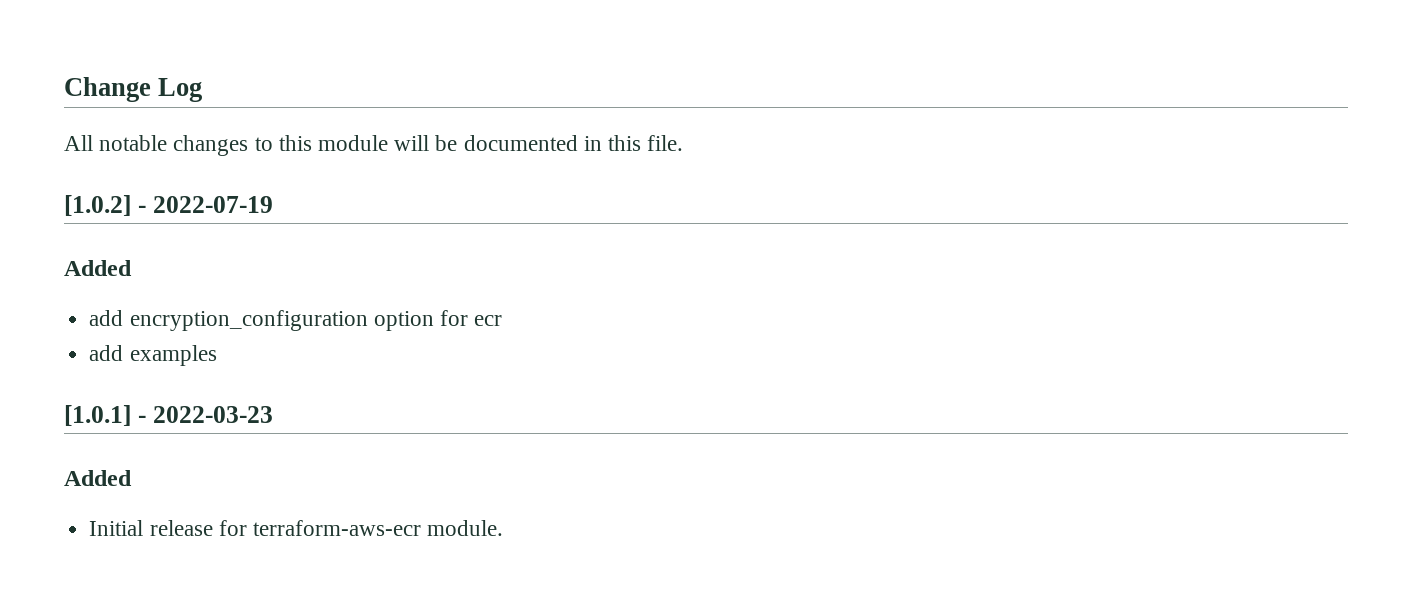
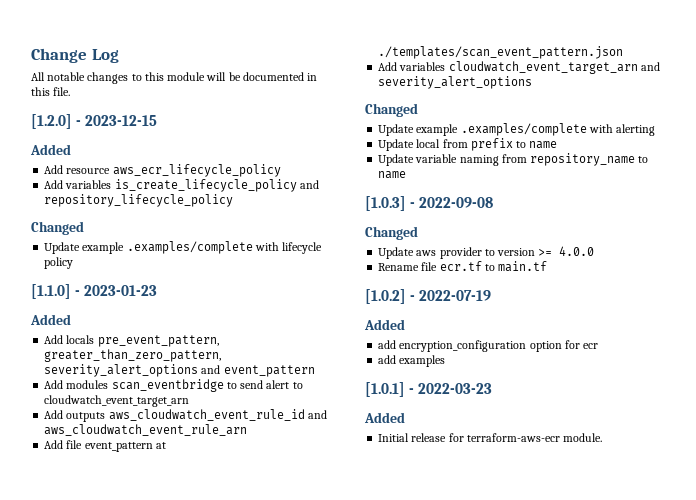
+ [1.2.0] - 2023-12-15
+ Added
+ Add resource aws_ecr_lifecycle_policy
+ Add variables is_create_lifecycle_policy and repository_lifecycle_policy
+ Changed
+ Update example .examples/complete with lifecycle policy
+ [1.1.0] - 2023-01-23
+ Added
+ Add locals pre_event_pattern, greater_than_zero_pattern, severity_alert_options and event_pattern
+ Add modules scan_eventbridge to send alert to cloudwatch_event_target_arn
+ Add outputs aws_cloudwatch_event_rule_id and aws_cloudwatch_event_rule_arn
+ Add file event_pattern at ./templates/scan_event_pattern.json
+ Add variables cloudwatch_event_target_arn and severity_alert_options
+ Changed
+ Update example .examples/complete with alerting
+ Update local from prefix to name
+ Update variable naming from repository_name to name
+ [1.0.3] - 2022-09-08
+ Changed
+ Update aws provider to version >= 4.0.0
+ Rename file ecr.tf to main.tf

